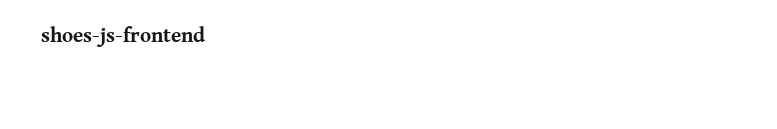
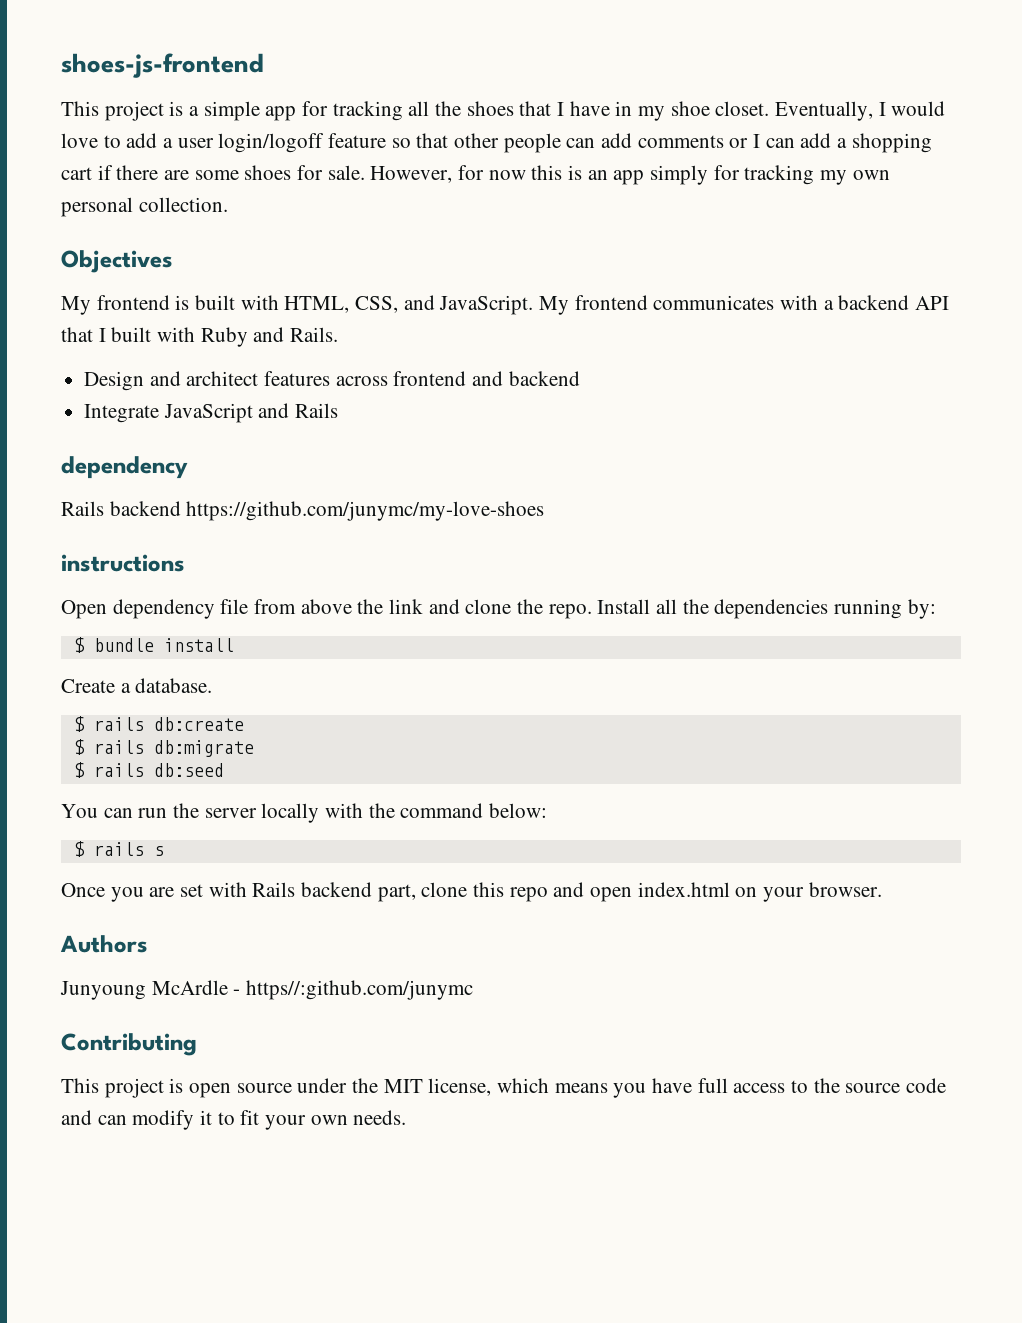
+ This project is a simple app for tracking all the shoes that I have in my shoe closet. Eventually, I would love to add a user login/logoff feature so that other people can add comments or I can add a shopping cart if there are some shoes for sale. However, for now this is an app simply for tracking my own personal collection.
+ Objectives
+ My frontend is built with HTML, CSS, and JavaScript. My frontend communicates with a backend API that I built with Ruby and Rails.
+ Design and architect features across frontend and backend
+ Integrate JavaScript and Rails
+ dependency
+ Rails backend https://github.com/junymc/my-love-shoes
+ instructions
+ Open dependency file from above the link and clone the repo. Install all the dependencies running by:
+ $ bundle install
+ Create a database.
+ $ rails db:create
+ $ rails db:migrate
+ $ rails db:seed
+ You can run the server locally with the command below:
+ $ rails s
+ Once you are set with Rails backend part, clone this repo and open index.html on your browser.
+ Authors
+ Junyoung McArdle - https//:github.com/junymc
+ Contributing
+ This project is open source under the MIT license, which means you have full access to the source code and can modify it to fit your own needs.

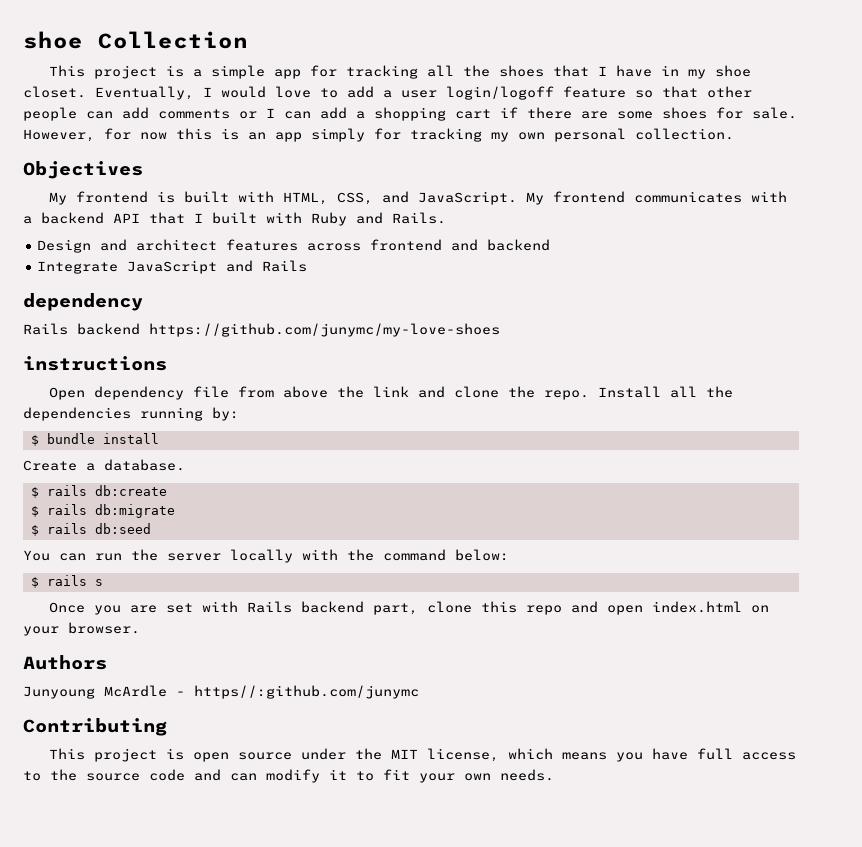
- shoes-js-frontend
+ shoe Collection

